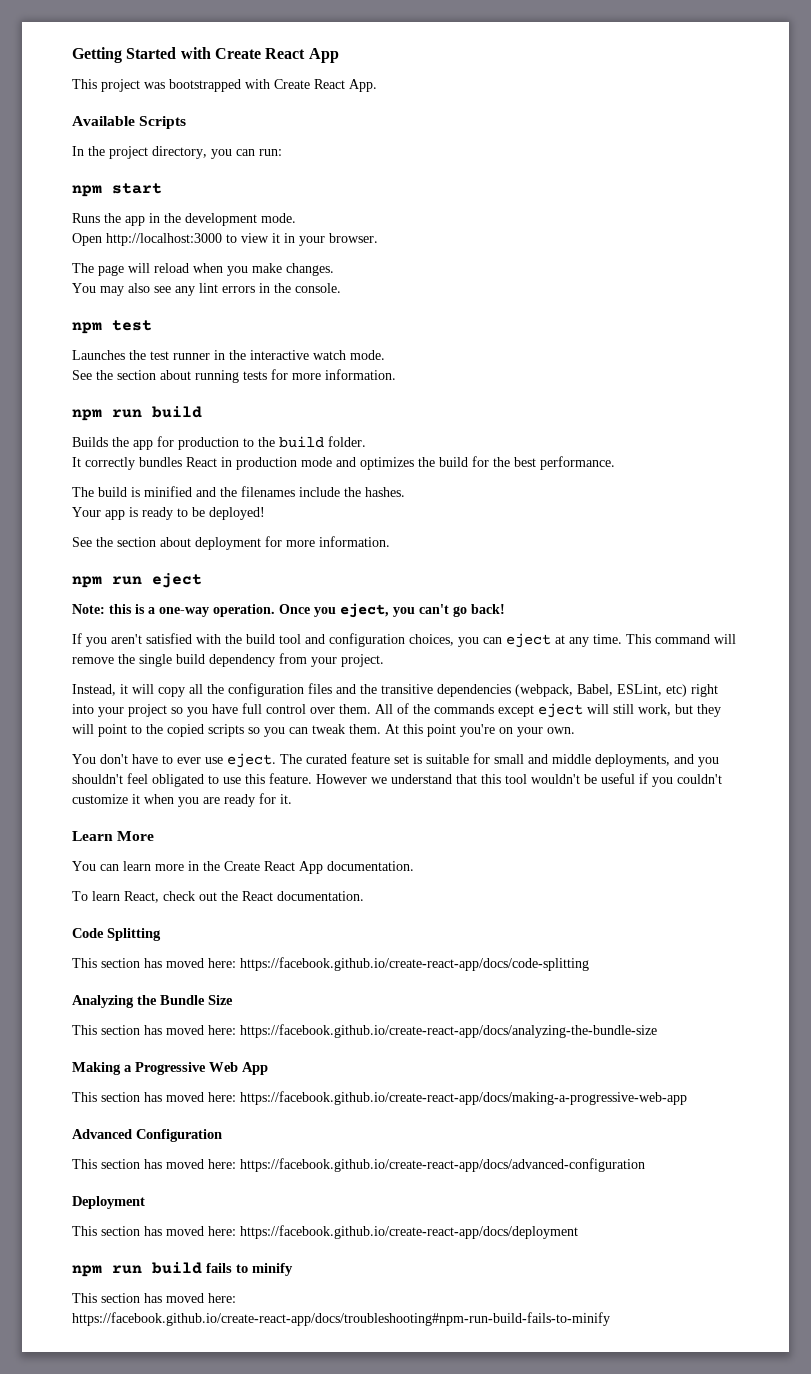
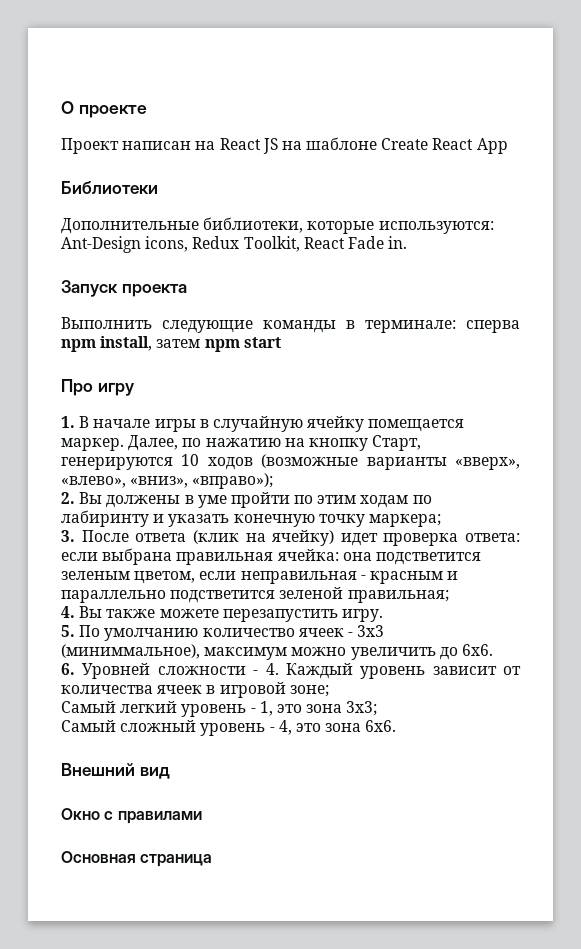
- Getting Started with Create React App
- This project was bootstrapped with Create React App.
- Available Scripts
- In the project directory, you can run:
- npm start
- Runs the app in the development mode.
- Open http://localhost:3000 to view it in your browser.
- The page will reload when you make changes.
- You may also see any lint errors in the console.
- npm test
- Launches the test runner in the interactive watch mode.
- See the section about running tests for more information.
- npm run build
- Builds the app for production to the build folder.
- It correctly bundles React in production mode and optimizes the build for the best performance.
- The build is minified and the filenames include the hashes.
- Your app is ready to be deployed!
- See the section about deployment for more information.
- npm run eject
- Note: this is a one-way operation. Once you eject, you can't go back!
- If you aren't satisfied with the build tool and configuration choices, you can eject at any time. This command will remove the single build dependency from your project.
- Instead, it will copy all the configuration files and the transitive dependencies (webpack, Babel, ESLint, etc) right into your project so you have full control over them. All of the commands except eject will still work, but they will point to the copied scripts so you can tweak them. At this point you're on your own.
- You don't have to ever use eject. The curated feature set is suitable for small and middle deployments, and you shouldn't feel obligated to use this feature. However we understand that this tool wouldn't be useful if you couldn't customize it when you are ready for it.
- Learn More
- You can learn more in the Create React App documentation.
- To learn React, check out the React documentation.
- Code Splitting
- This section has moved here: https://facebook.github.io/create-react-app/docs/code-splitting
- Analyzing the Bundle Size
- This section has moved here: https://facebook.github.io/create-react-app/docs/analyzing-the-bundle-size
- Making a Progressive Web App
- This section has moved here: https://facebook.github.io/create-react-app/docs/making-a-progressive-web-app
- Advanced Configuration
- This section has moved here: https://facebook.github.io/create-react-app/docs/advanced-configuration
- Deployment
- This section has moved here: https://facebook.github.io/create-react-app/docs/deployment
- npm run build fails to minify
- This section has moved here: https://facebook.github.io/create-react-app/docs/troubleshooting#npm-run-build-fails-to-minify
+ О проекте
+ Проект написан на React JS на шаблоне Create React App
+ Библиотеки
+ Дополнительные библиотеки, которые используются: Ant-Design icons, Redux Toolkit, React Fade in.
+ Запуск проекта
+ Выполнить следующие команды в терминале: сперва npm install, затем npm start
+ Про игру
+ 1. В начале игры в случайную ячейку помещается маркер. Далее, по нажатию на кнопку Старт, генерируются 10 ходов (возможные варианты «вверх», «влево», «вниз», «вправо»);
+ 2. Вы должены в уме пройти по этим ходам по лабиринту и указать конечную точку маркера;
+ 3. После ответа (клик на ячейку) идет проверка ответа: если выбрана правильная ячейка: она подстветится зеленым цветом, если неправильная - красным и параллельно подстветится зеленой правильная;
+ 4. Вы также можете перезапустить игру.
+ 5. По умолчанию количество ячеек - 3x3 (миниммальное), максимум можно увеличить до 6х6.
+ 6. Уровней сложности - 4. Каждый уровень зависит от количества ячеек в игровой зоне;
+ Самый легкий уровень - 1, это зона 3х3;
+ Самый сложный уровень - 4, это зона 6х6.
+ Внешний вид
+ Окно с правилами
+ Основная страница

